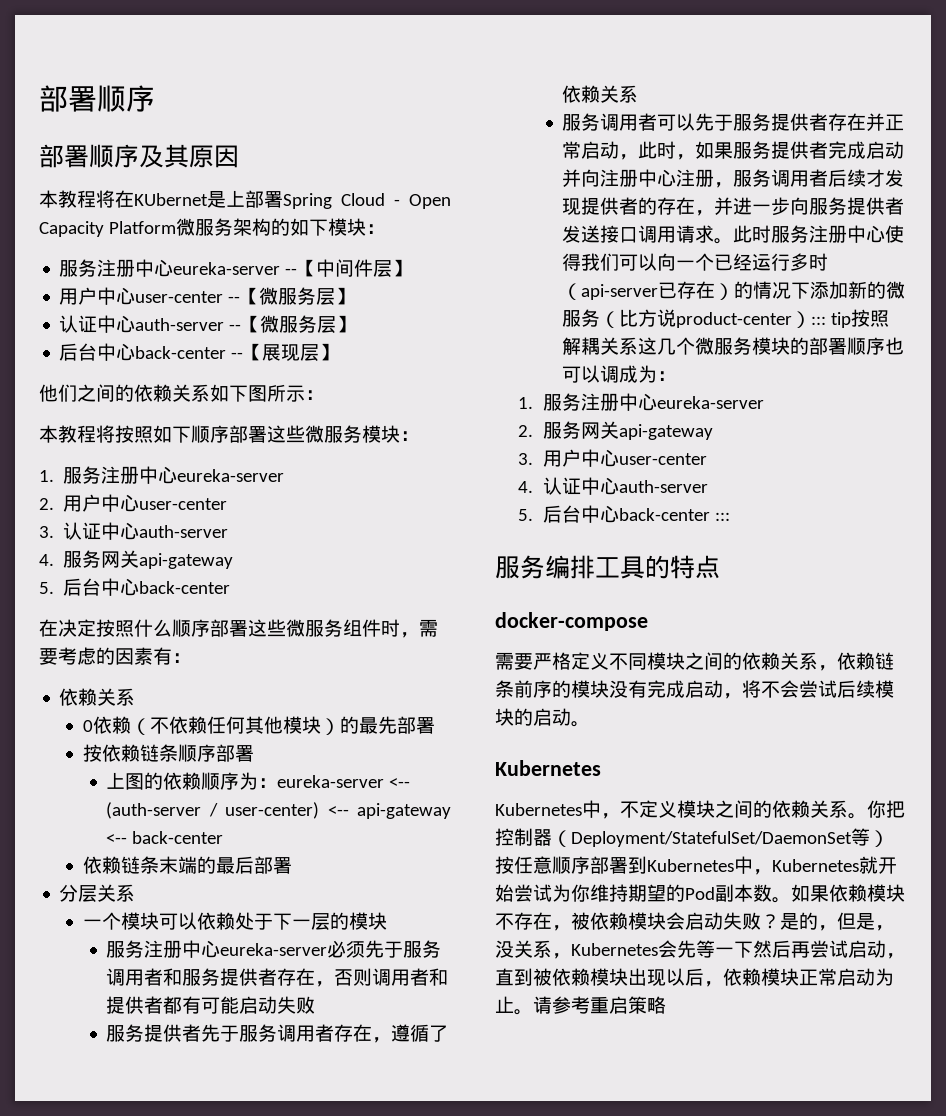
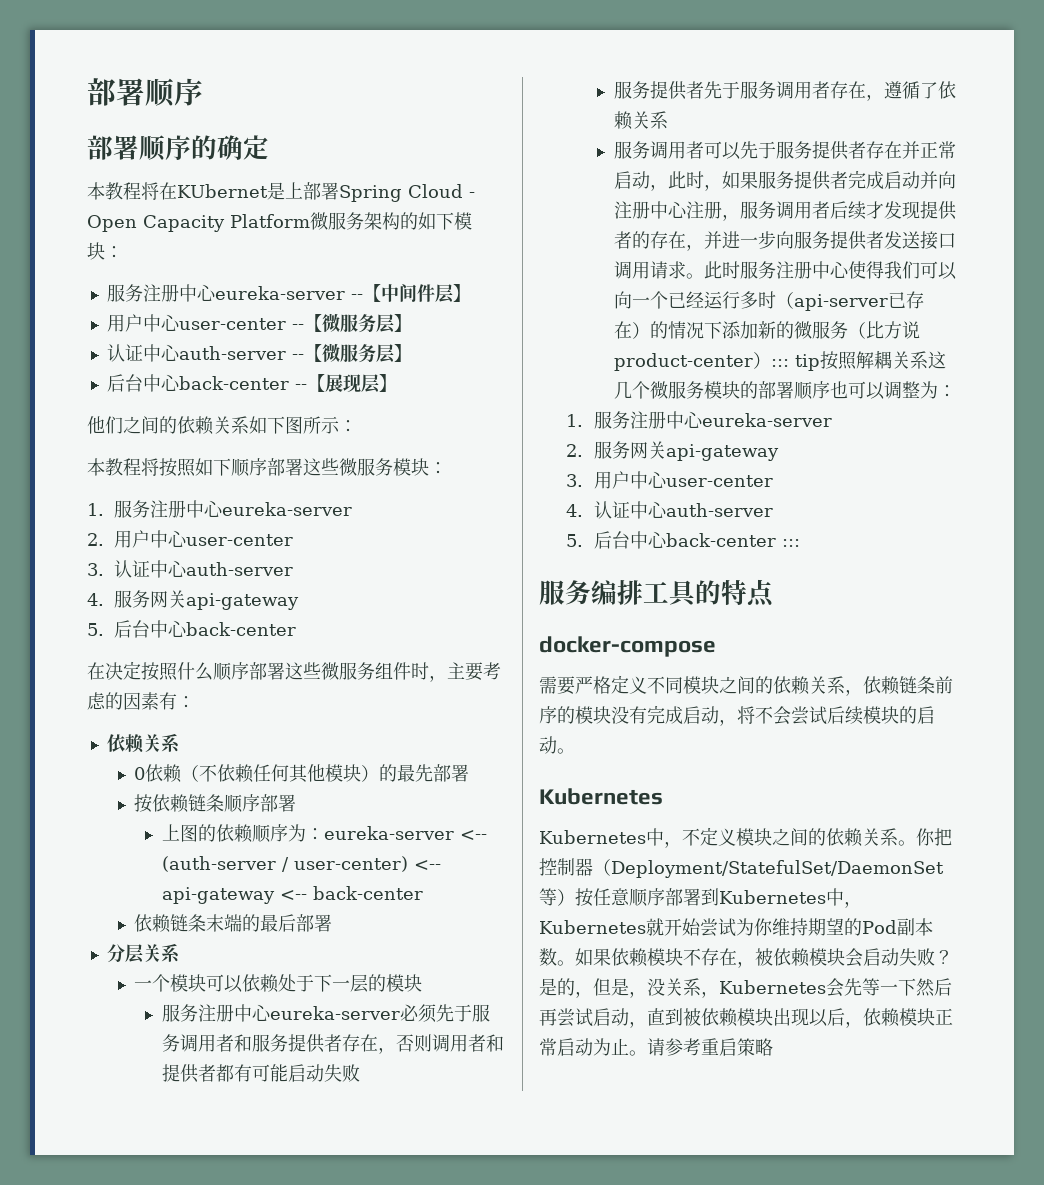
- 部署顺序及其原因
+ 部署顺序的确定
- 在决定按照什么顺序部署这些微服务组件时，需要考虑的因素有：
+ 在决定按照什么顺序部署这些微服务组件时，主要考虑的因素有：
- 此时服务注册中心使得我们可以向一个已经运行多时（api-server已存在）的情况下添加新的微服务（比方说product-center）::: tip按照解耦关系这几个微服务模块的部署顺序也可以调成为：
+ 此时服务注册中心使得我们可以向一个已经运行多时（api-server已存在）的情况下添加新的微服务（比方说product-center）::: tip按照解耦关系这几个微服务模块的部署顺序也可以调整为：

